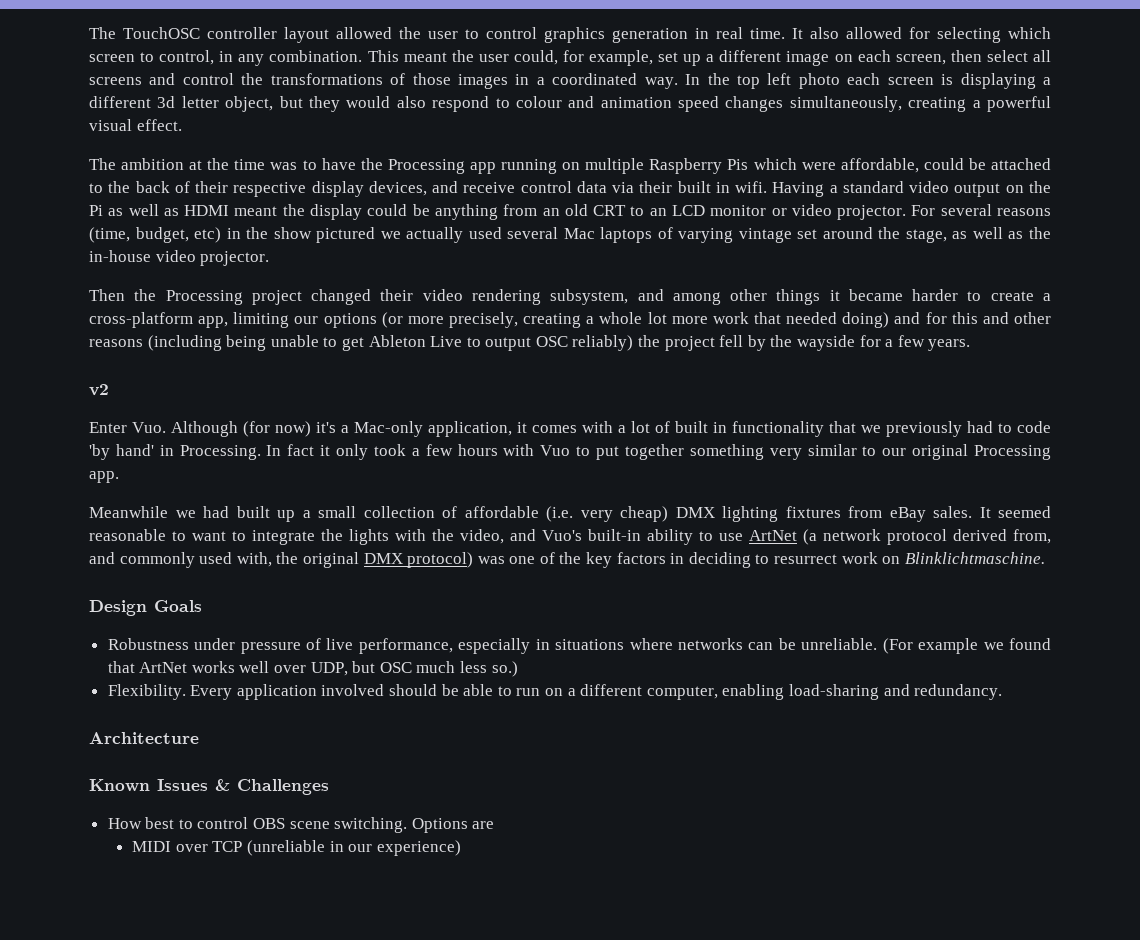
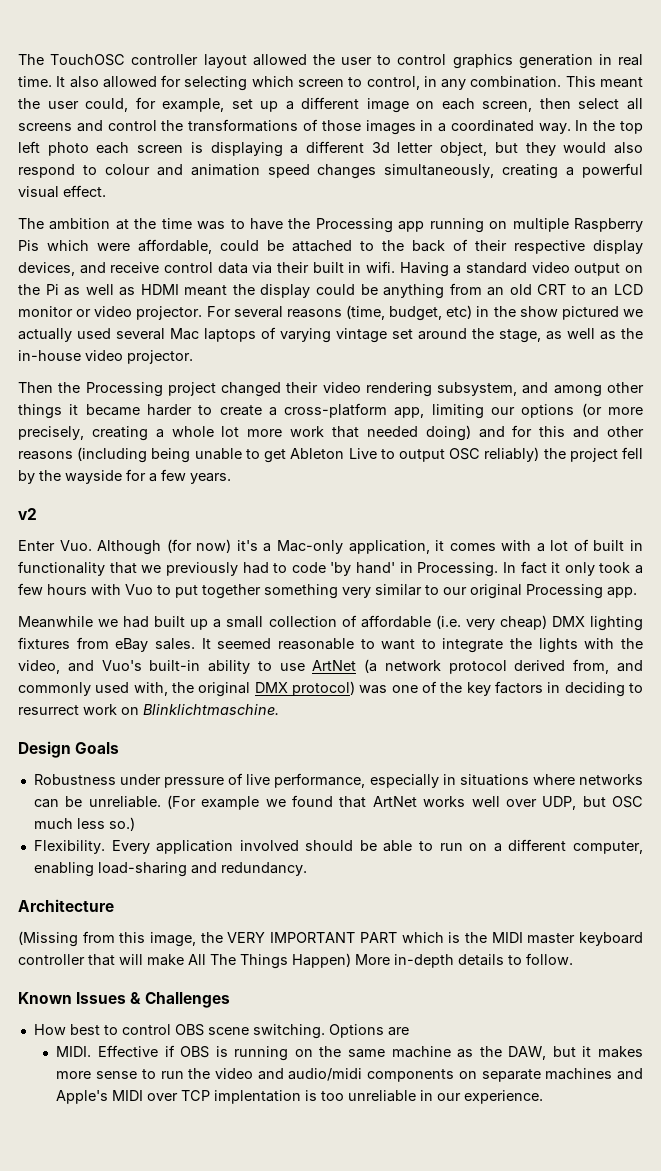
+ (Missing from this image, the VERY IMPORTANT PART which is the MIDI master keyboard controller that will make All The Things Happen) More in-depth details to follow.
- MIDI over TCP (unreliable in our experience)
+ MIDI. Effective if OBS is running on the same machine as the DAW, but it makes more sense to run the video and audio/midi components on separate machines and Apple's MIDI over TCP implentation is too unreliable in our experience.

